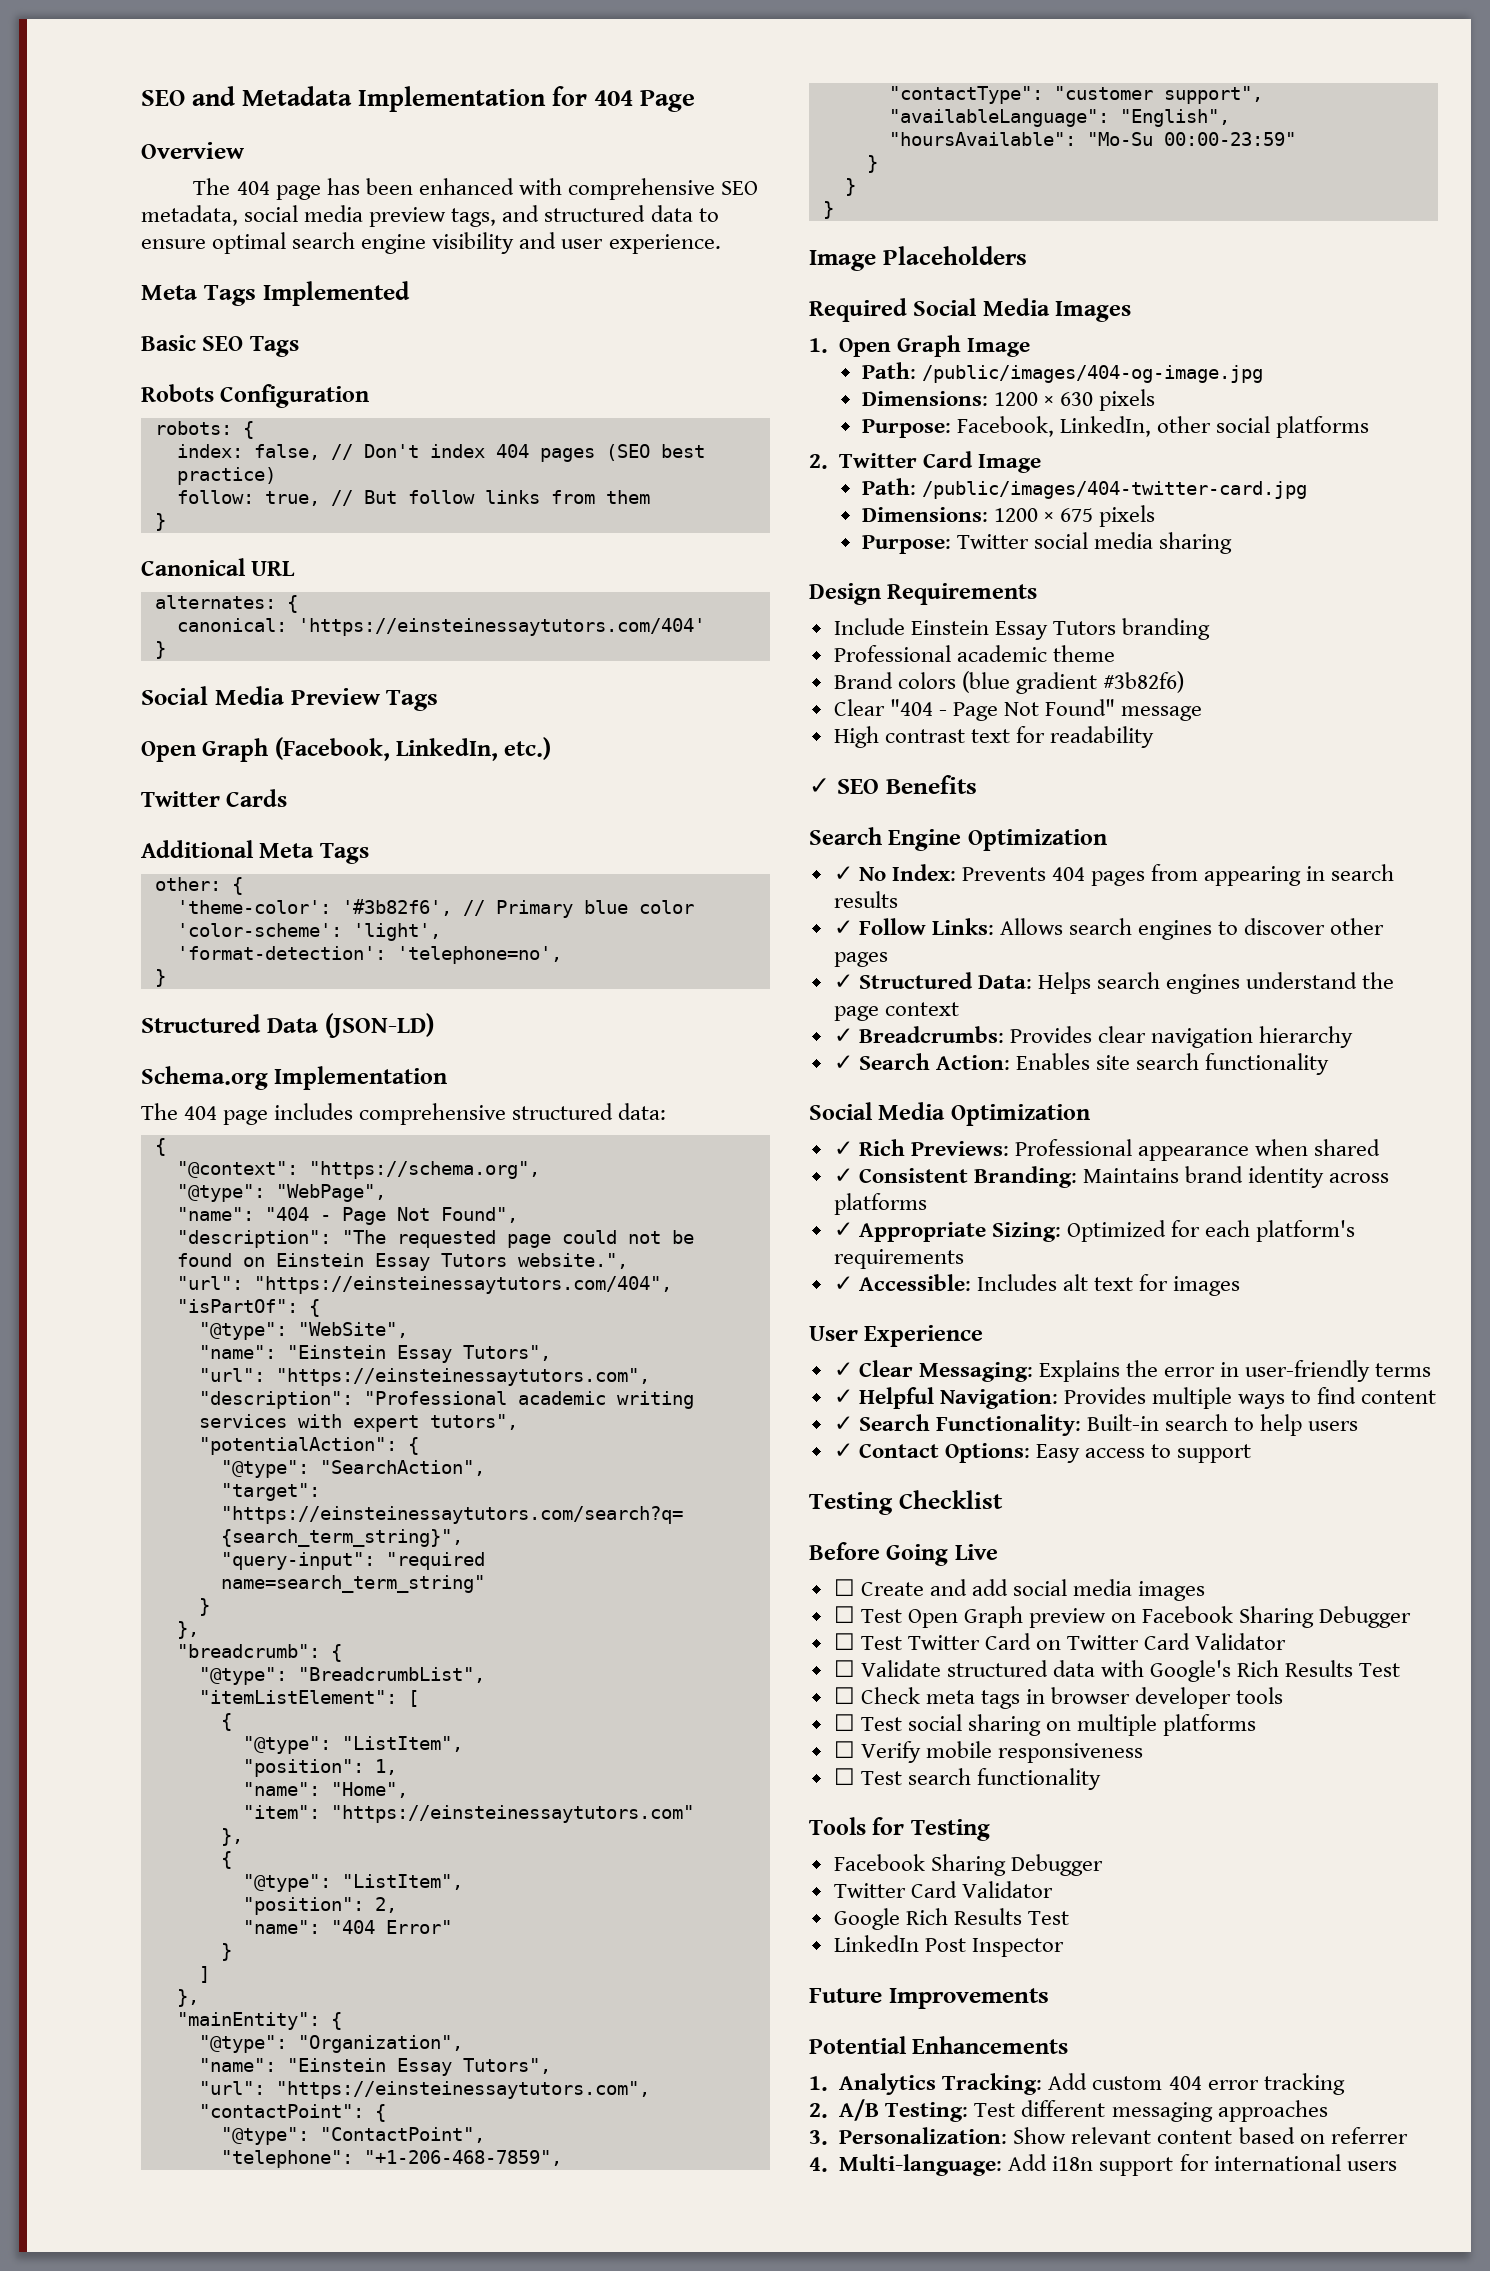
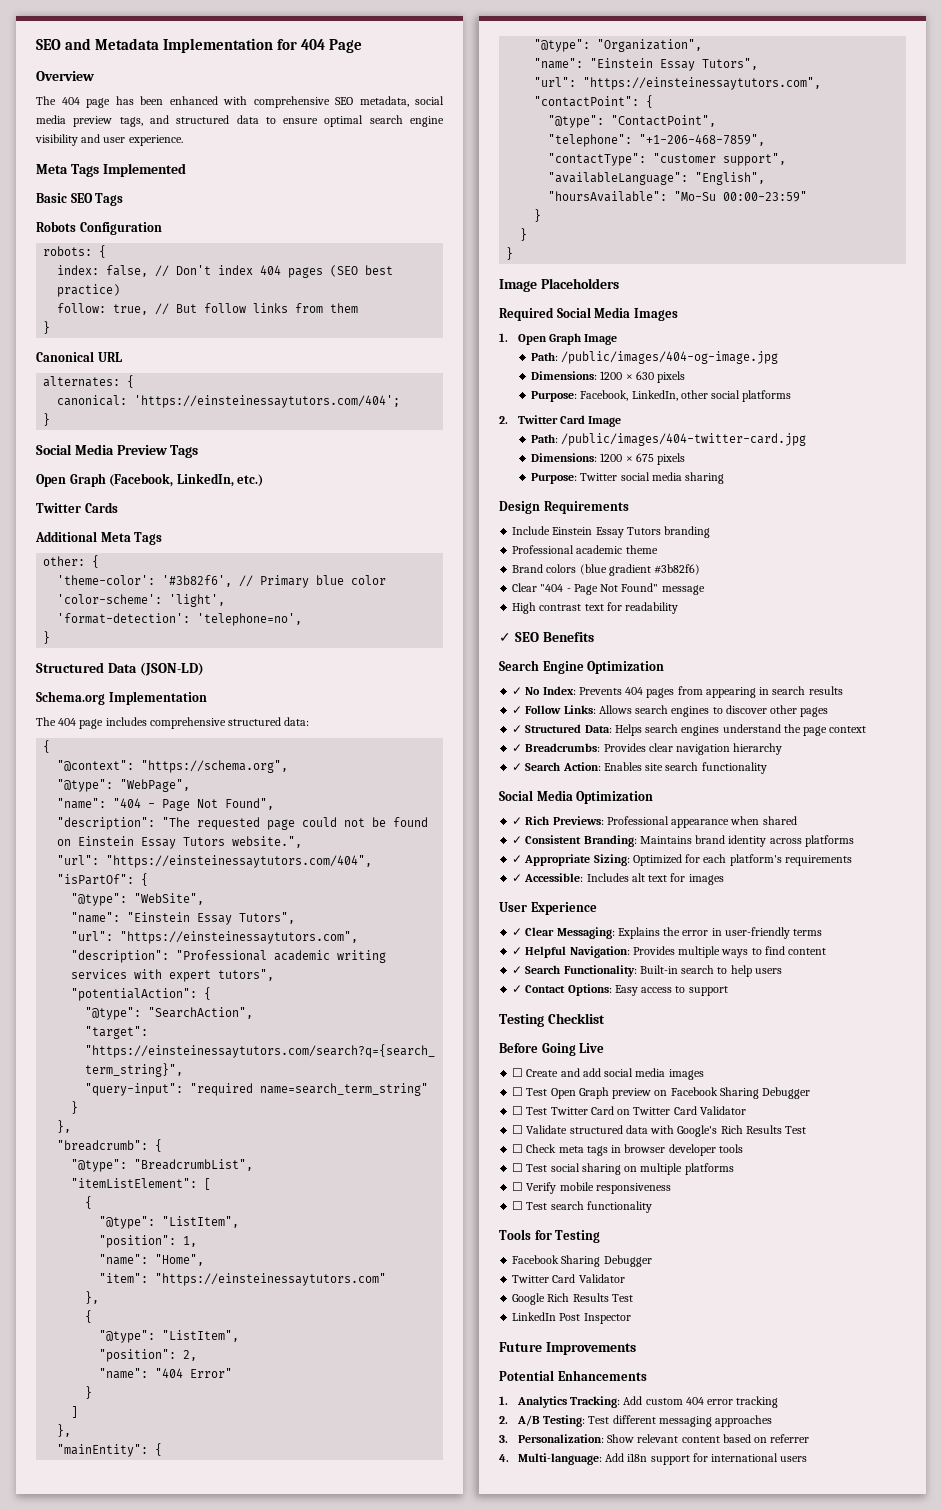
- canonical: 'https://einsteinessaytutors.com/404'
+ canonical: 'https://einsteinessaytutors.com/404';

